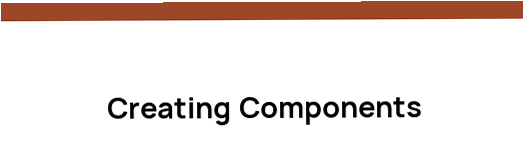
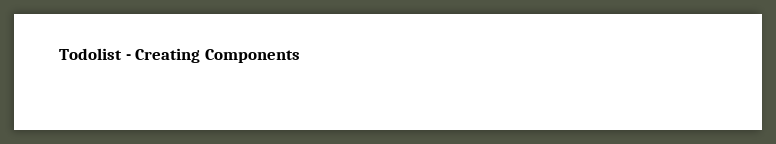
- Creating Components
+ Todolist - Creating Components

